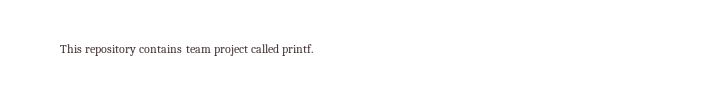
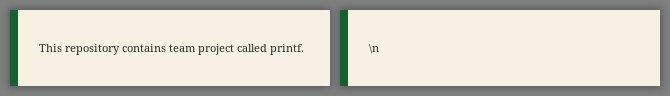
+ \n

